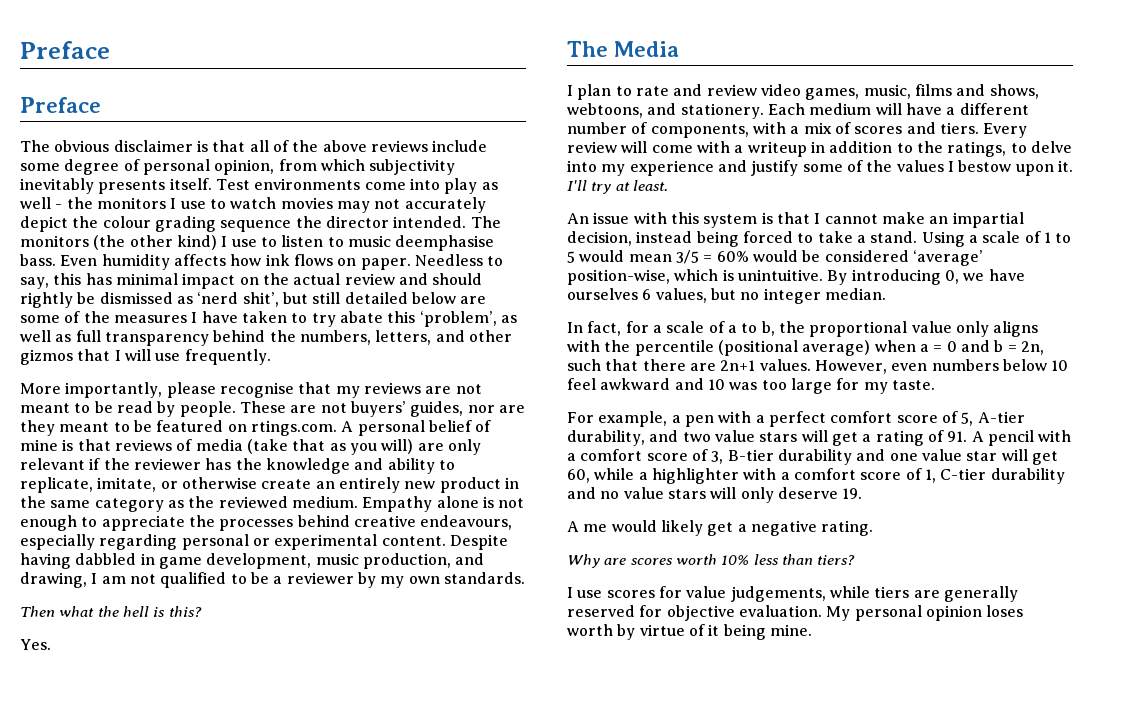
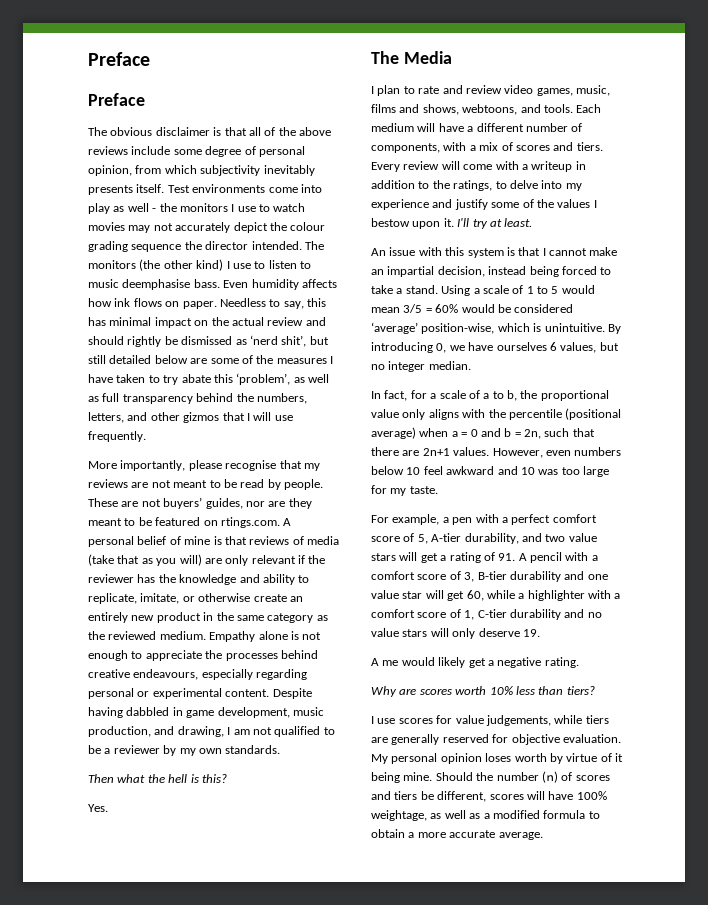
- I plan to rate and review video games, music, films and shows, webtoons, and stationery.
+ I plan to rate and review video games, music, films and shows, webtoons, and tools.
+ Should the number (n) of scores and tiers be different, scores will have 100% weightage, as well as a modified formula to obtain a more accurate average.

